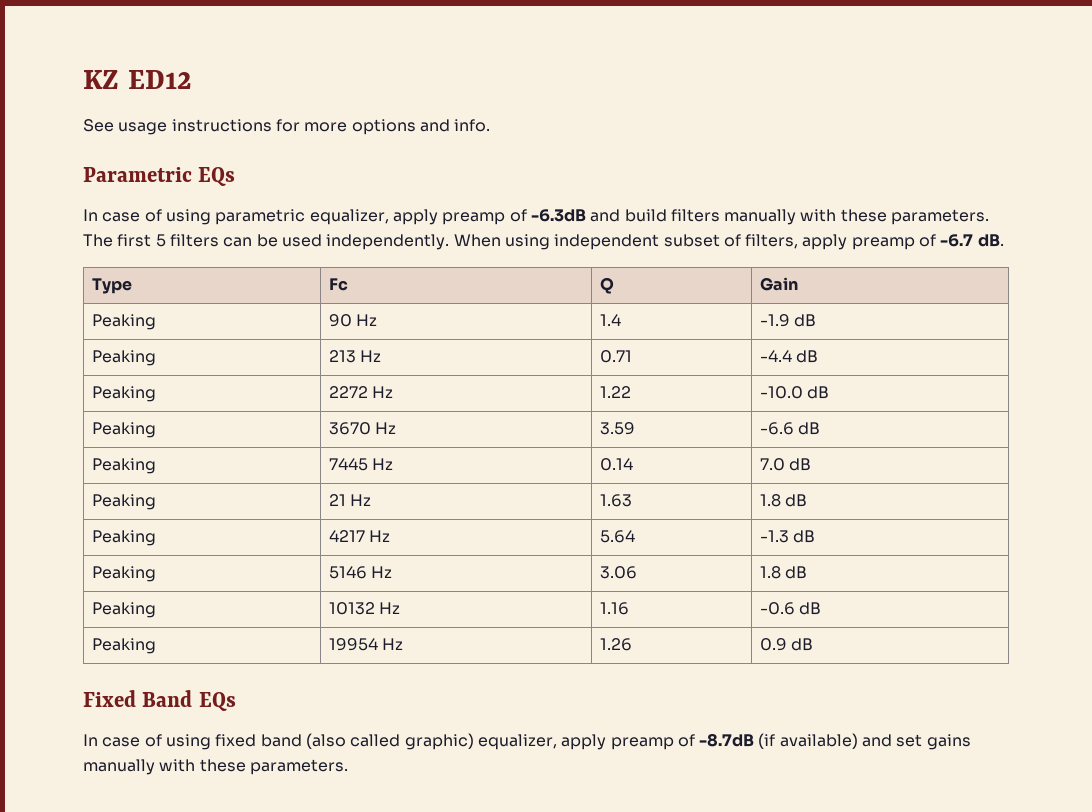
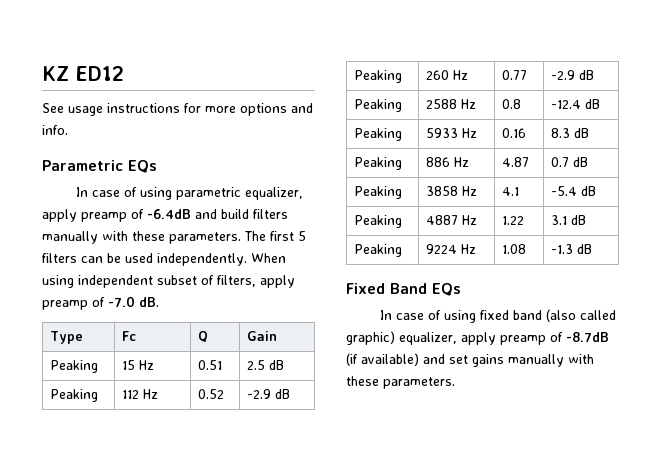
- In case of using parametric equalizer, apply preamp of -6.3dB and build filters manually with these parameters.
+ In case of using parametric equalizer, apply preamp of -6.4dB and build filters manually with these parameters.
- When using independent subset of filters, apply preamp of -6.7 dB.
+ When using independent subset of filters, apply preamp of -7.0 dB.
- Peaking | 90 Hz | 1.4 | -1.9 dB
- Peaking | 213 Hz | 0.71 | -4.4 dB
- Peaking | 2272 Hz | 1.22 | -10.0 dB
- Peaking | 3670 Hz | 3.59 | -6.6 dB
- Peaking | 7445 Hz | 0.14 | 7.0 dB
- Peaking | 21 Hz | 1.63 | 1.8 dB
- Peaking | 4217 Hz | 5.64 | -1.3 dB
- Peaking | 5146 Hz | 3.06 | 1.8 dB
- Peaking | 10132 Hz | 1.16 | -0.6 dB
- Peaking | 19954 Hz | 1.26 | 0.9 dB
+ Peaking | 15 Hz | 0.51 | 2.5 dB
+ Peaking | 112 Hz | 0.52 | -2.9 dB
+ Peaking | 260 Hz | 0.77 | -2.9 dB
+ Peaking | 2588 Hz | 0.8 | -12.4 dB
+ Peaking | 5933 Hz | 0.16 | 8.3 dB
+ Peaking | 886 Hz | 4.87 | 0.7 dB
+ Peaking | 3858 Hz | 4.1 | -5.4 dB
+ Peaking | 4887 Hz | 1.22 | 3.1 dB
+ Peaking | 9224 Hz | 1.08 | -1.3 dB

